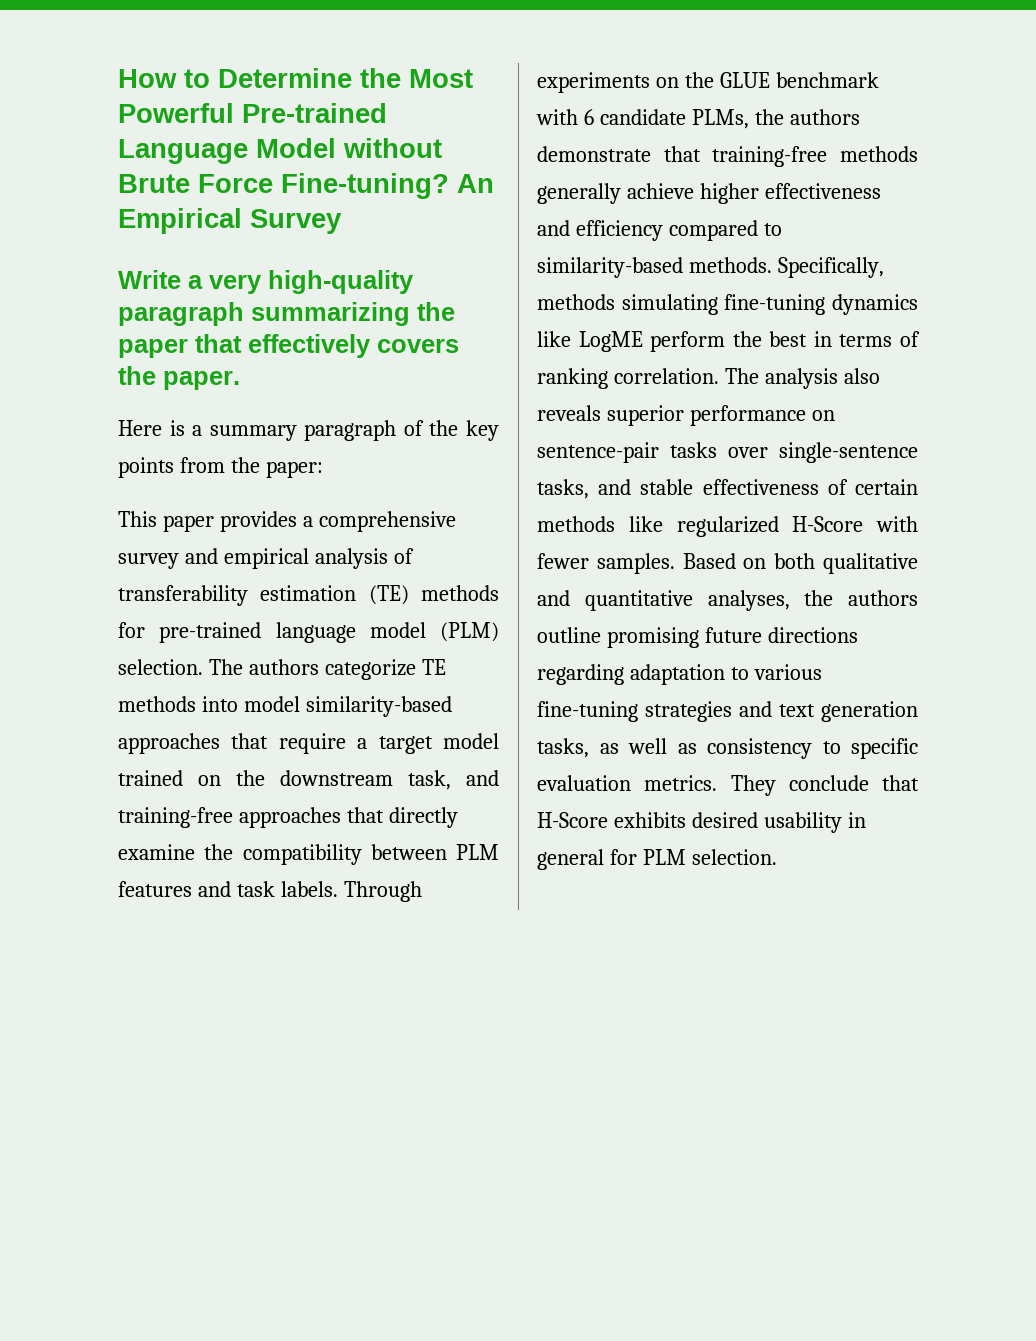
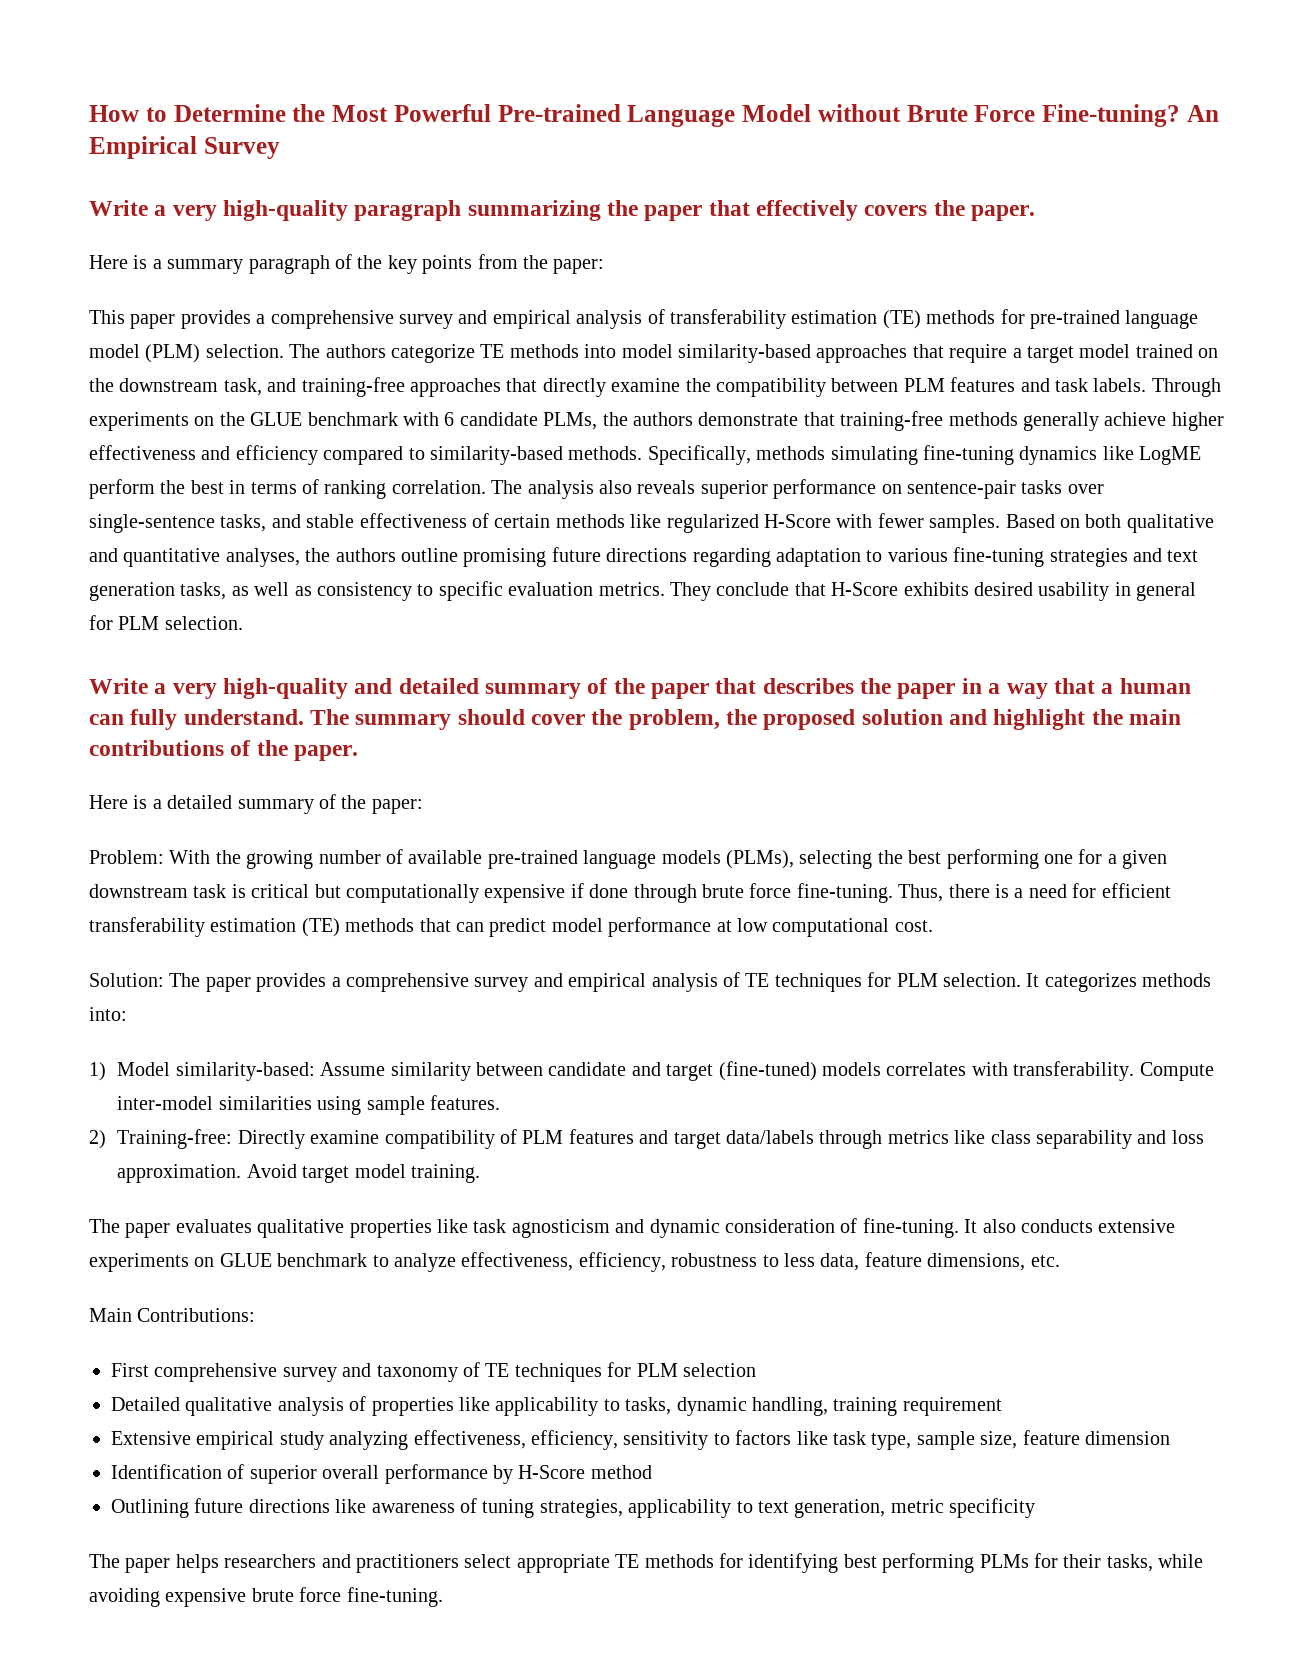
+ Write a very high-quality and detailed summary of the paper that describes the paper in a way that a human can fully understand. The summary should cover the problem, the proposed solution and highlight the main contributions of the paper.
+ Here is a detailed summary of the paper:
+ Problem: With the growing number of available pre-trained language models (PLMs), selecting the best performing one for a given downstream task is critical but computationally expensive if done through brute force fine-tuning. Thus, there is a need for efficient transferability estimation (TE) methods that can predict model performance at low computational cost.
+ Solution: The paper provides a comprehensive survey and empirical analysis of TE techniques for PLM selection. It categorizes methods into:
+ 1) Model similarity-based: Assume similarity between candidate and target (fine-tuned) models correlates with transferability. Compute inter-model similarities using sample features.
+ 2) Training-free: Directly examine compatibility of PLM features and target data/labels through metrics like class separability and loss approximation. Avoid target model training.
+ The paper evaluates qualitative properties like task agnosticism and dynamic consideration of fine-tuning. It also conducts extensive experiments on GLUE benchmark to analyze effectiveness, efficiency, robustness to less data, feature dimensions, etc.
+ Main Contributions:
+ First comprehensive survey and taxonomy of TE techniques for PLM selection
+ Detailed qualitative analysis of properties like applicability to tasks, dynamic handling, training requirement
+ Extensive empirical study analyzing effectiveness, efficiency, sensitivity to factors like task type, sample size, feature dimension
+ Identification of superior overall performance by H-Score method
+ Outlining future directions like awareness of tuning strategies, applicability to text generation, metric specificity
+ The paper helps researchers and practitioners select appropriate TE methods for identifying best performing PLMs for their tasks, while avoiding expensive brute force fine-tuning.

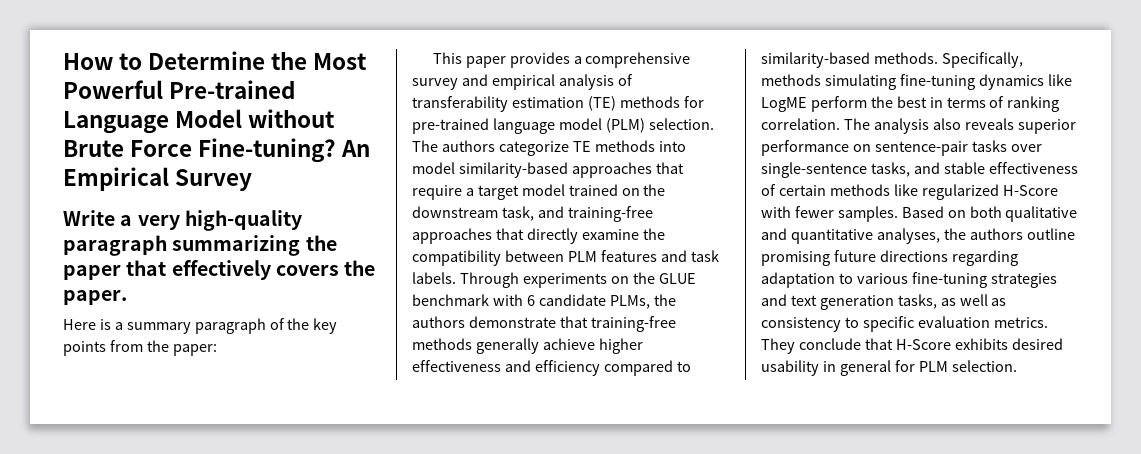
- Write a very high-quality and detailed summary of the paper that describes the paper in a way that a human can fully understand. The summary should cover the problem, the proposed solution and highlight the main contributions of the paper.
- Here is a detailed summary of the paper:
- Problem: With the growing number of available pre-trained language models (PLMs), selecting the best performing one for a given downstream task is critical but computationally expensive if done through brute force fine-tuning. Thus, there is a need for efficient transferability estimation (TE) methods that can predict model performance at low computational cost.
- Solution: The paper provides a comprehensive survey and empirical analysis of TE techniques for PLM selection. It categorizes methods into:
- 1) Model similarity-based: Assume similarity between candidate and target (fine-tuned) models correlates with transferability. Compute inter-model similarities using sample features.
- 2) Training-free: Directly examine compatibility of PLM features and target data/labels through metrics like class separability and loss approximation. Avoid target model training.
- The paper evaluates qualitative properties like task agnosticism and dynamic consideration of fine-tuning. It also conducts extensive experiments on GLUE benchmark to analyze effectiveness, efficiency, robustness to less data, feature dimensions, etc.
- Main Contributions:
- First comprehensive survey and taxonomy of TE techniques for PLM selection
- Detailed qualitative analysis of properties like applicability to tasks, dynamic handling, training requirement
- Extensive empirical study analyzing effectiveness, efficiency, sensitivity to factors like task type, sample size, feature dimension
- Identification of superior overall performance by H-Score method
- Outlining future directions like awareness of tuning strategies, applicability to text generation, metric specificity
- The paper helps researchers and practitioners select appropriate TE methods for identifying best performing PLMs for their tasks, while avoiding expensive brute force fine-tuning.

